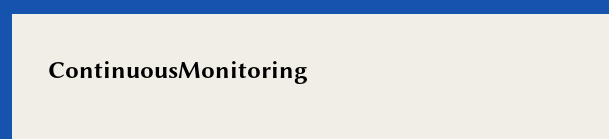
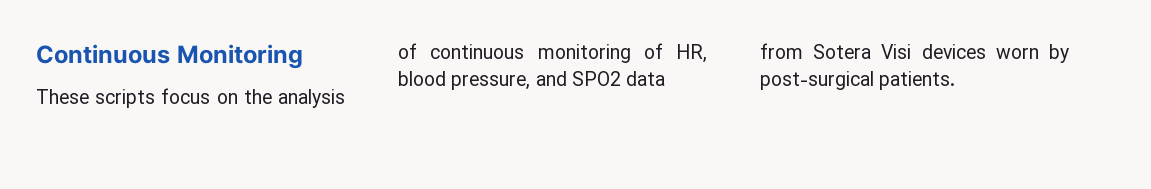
- ContinuousMonitoring
+ Continuous Monitoring
+ These scripts focus on the analysis of continuous monitoring of HR, blood pressure, and SPO2 data from Sotera Visi devices worn by post-surgical patients.

